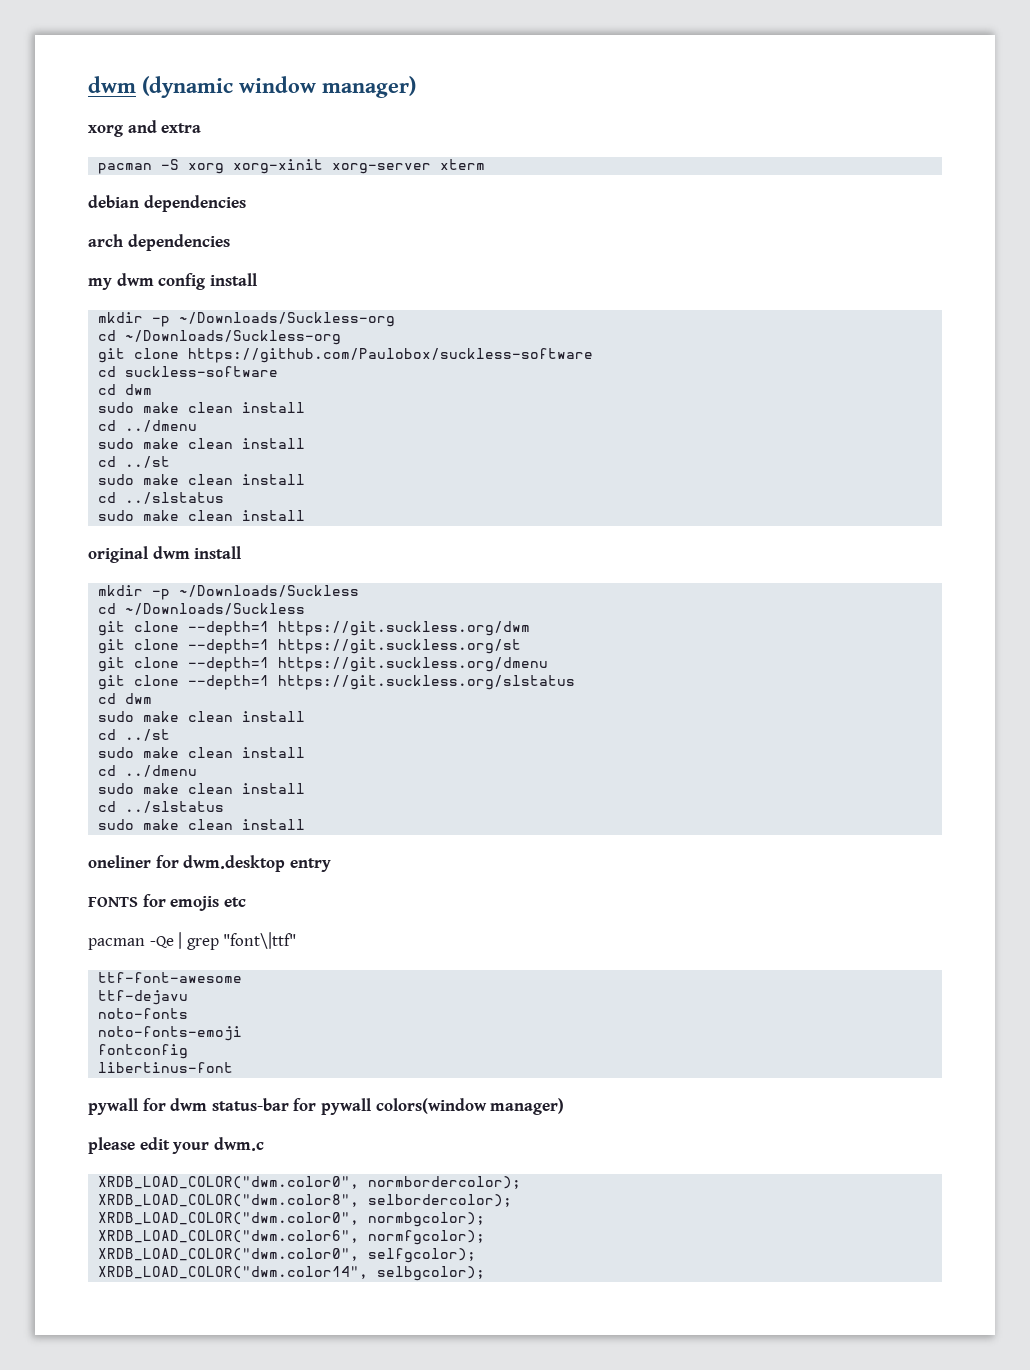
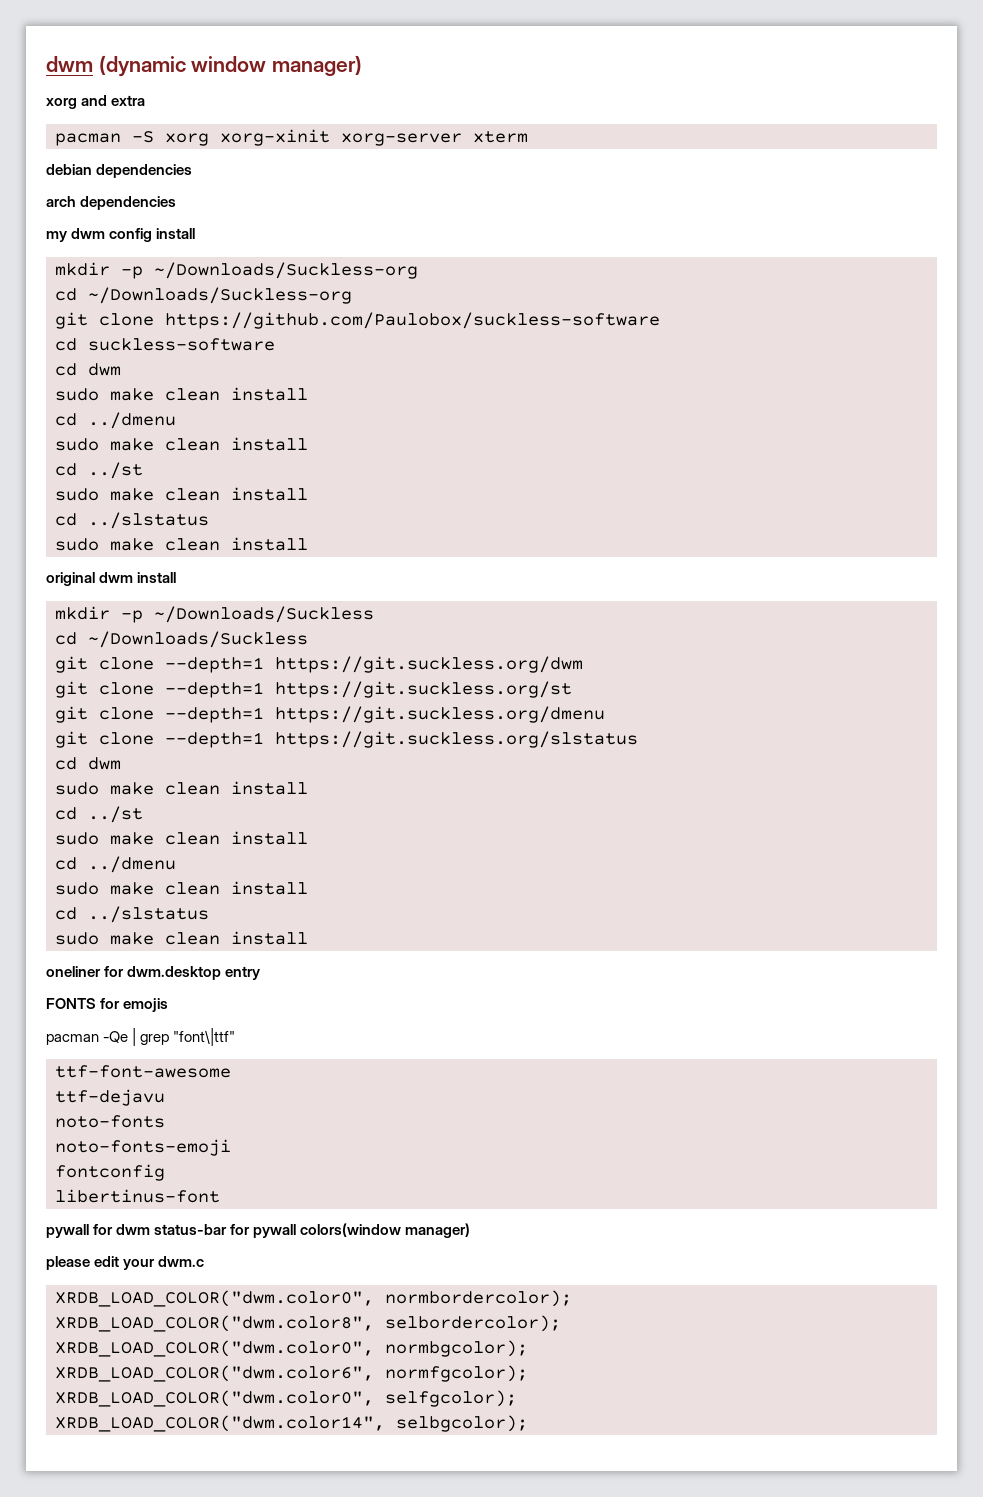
- FONTS for emojis etc
+ FONTS for emojis

